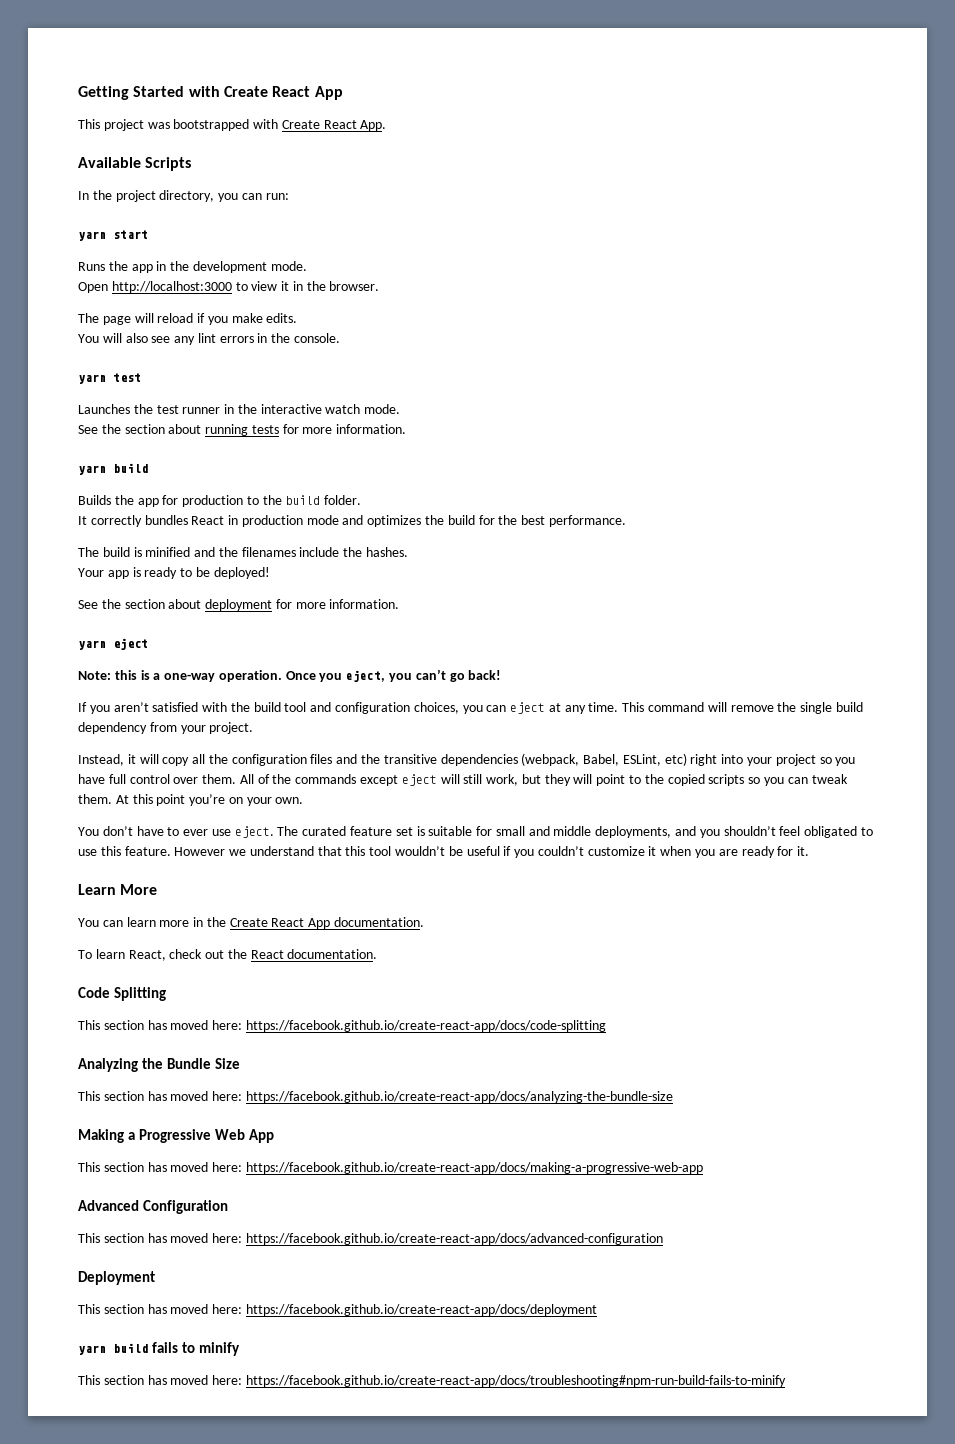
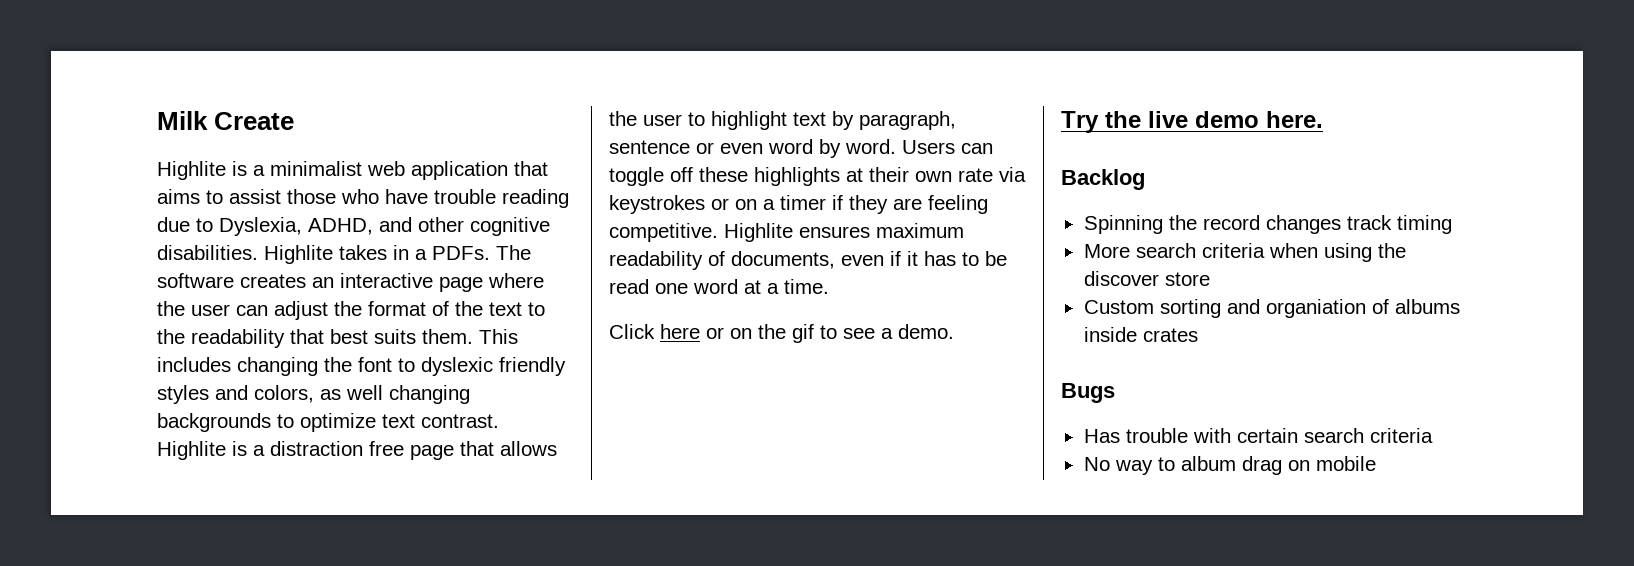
- Getting Started with Create React App
- This project was bootstrapped with Create React App.
- Available Scripts
- In the project directory, you can run:
- yarn start
- Runs the app in the development mode.
- Open http://localhost:3000 to view it in the browser.
- The page will reload if you make edits.
- You will also see any lint errors in the console.
- yarn test
- Launches the test runner in the interactive watch mode.
- See the section about running tests for more information.
- yarn build
- Builds the app for production to the build folder.
- It correctly bundles React in production mode and optimizes the build for the best performance.
- The build is minified and the filenames include the hashes.
- Your app is ready to be deployed!
- See the section about deployment for more information.
- yarn eject
- Note: this is a one-way operation. Once you eject, you can’t go back!
- If you aren’t satisfied with the build tool and configuration choices, you can eject at any time. This command will remove the single build dependency from your project.
- Instead, it will copy all the configuration files and the transitive dependencies (webpack, Babel, ESLint, etc) right into your project so you have full control over them. All of the commands except eject will still work, but they will point to the copied scripts so you can tweak them. At this point you’re on your own.
- You don’t have to ever use eject. The curated feature set is suitable for small and middle deployments, and you shouldn’t feel obligated to use this feature. However we understand that this tool wouldn’t be useful if you couldn’t customize it when you are ready for it.
- Learn More
- You can learn more in the Create React App documentation.
- To learn React, check out the React documentation.
- Code Splitting
- This section has moved here: https://facebook.github.io/create-react-app/docs/code-splitting
- Analyzing the Bundle Size
- This section has moved here: https://facebook.github.io/create-react-app/docs/analyzing-the-bundle-size
- Making a Progressive Web App
- This section has moved here: https://facebook.github.io/create-react-app/docs/making-a-progressive-web-app
- Advanced Configuration
- This section has moved here: https://facebook.github.io/create-react-app/docs/advanced-configuration
- Deployment
- This section has moved here: https://facebook.github.io/create-react-app/docs/deployment
- yarn build fails to minify
- This section has moved here: https://facebook.github.io/create-react-app/docs/troubleshooting#npm-run-build-fails-to-minify
+ Milk Create
+ Highlite is a minimalist web application that aims to assist those who have trouble reading due to Dyslexia, ADHD, and other cognitive disabilities. Highlite takes in a PDFs. The software creates an interactive page where the user can adjust the format of the text to the readability that best suits them. This includes changing the font to dyslexic friendly styles and colors, as well changing backgrounds to optimize text contrast. Highlite is a distraction free page that allows the user to highlight text by paragraph, sentence or even word by word. Users can toggle off these highlights at their own rate via keystrokes or on a timer if they are feeling competitive. Highlite ensures maximum readability of documents, even if it has to be read one word at a time.
+ Click here or on the gif to see a demo.
+ Try the live demo here.
+ Backlog
+ Spinning the record changes track timing
+ More search criteria when using the discover store
+ Custom sorting and organiation of albums inside crates
+ Bugs
+ Has trouble with certain search criteria
+ No way to album drag on mobile

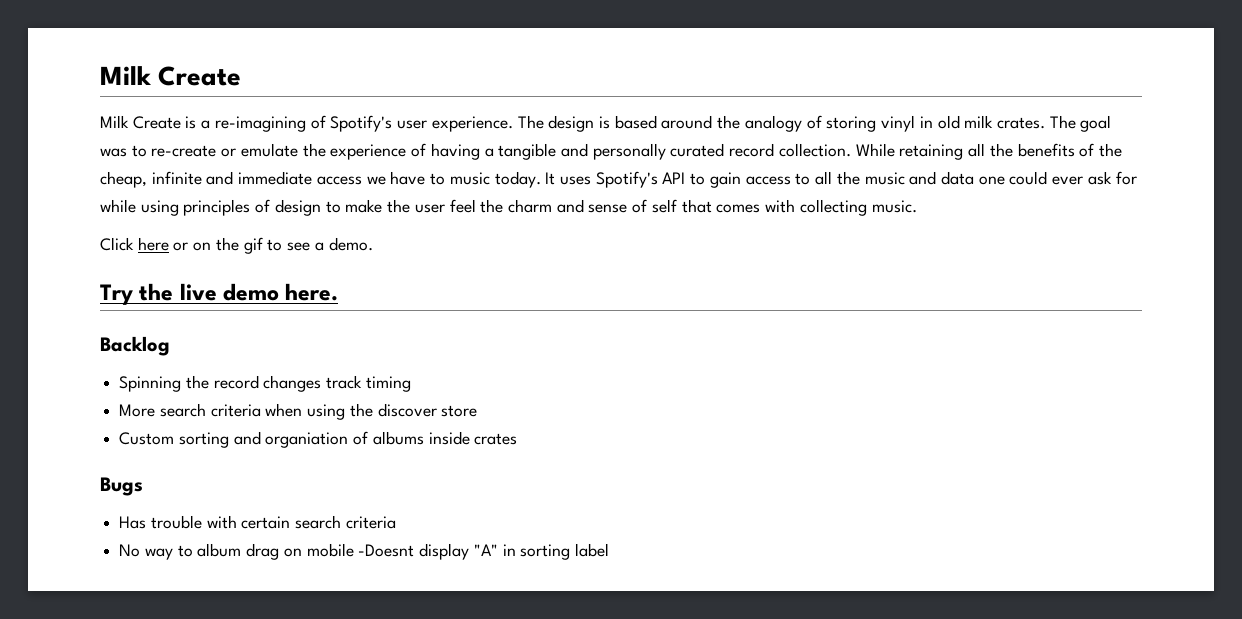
- Highlite is a minimalist web application that aims to assist those who have trouble reading due to Dyslexia, ADHD, and other cognitive disabilities. Highlite takes in a PDFs. The software creates an interactive page where the user can adjust the format of the text to the readability that best suits them. This includes changing the font to dyslexic friendly styles and colors, as well changing backgrounds to optimize text contrast. Highlite is a distraction free page that allows the user to highlight text by paragraph, sentence or even word by word. Users can toggle off these highlights at their own rate via keystrokes or on a timer if they are feeling competitive. Highlite ensures maximum readability of documents, even if it has to be read one word at a time.
+ Milk Create is a re-imagining of Spotify's user experience. The design is based around the analogy of storing vinyl in old milk crates. The goal was to re-create or emulate the experience of having a tangible and personally curated record collection. While retaining all the benefits of the cheap, infinite and immediate access we have to music today. It uses Spotify's API to gain access to all the music and data one could ever ask for while using principles of design to make the user feel the charm and sense of self that comes with collecting music.
- No way to album drag on mobile
+ No way to album drag on mobile -Doesnt display "A" in sorting label

